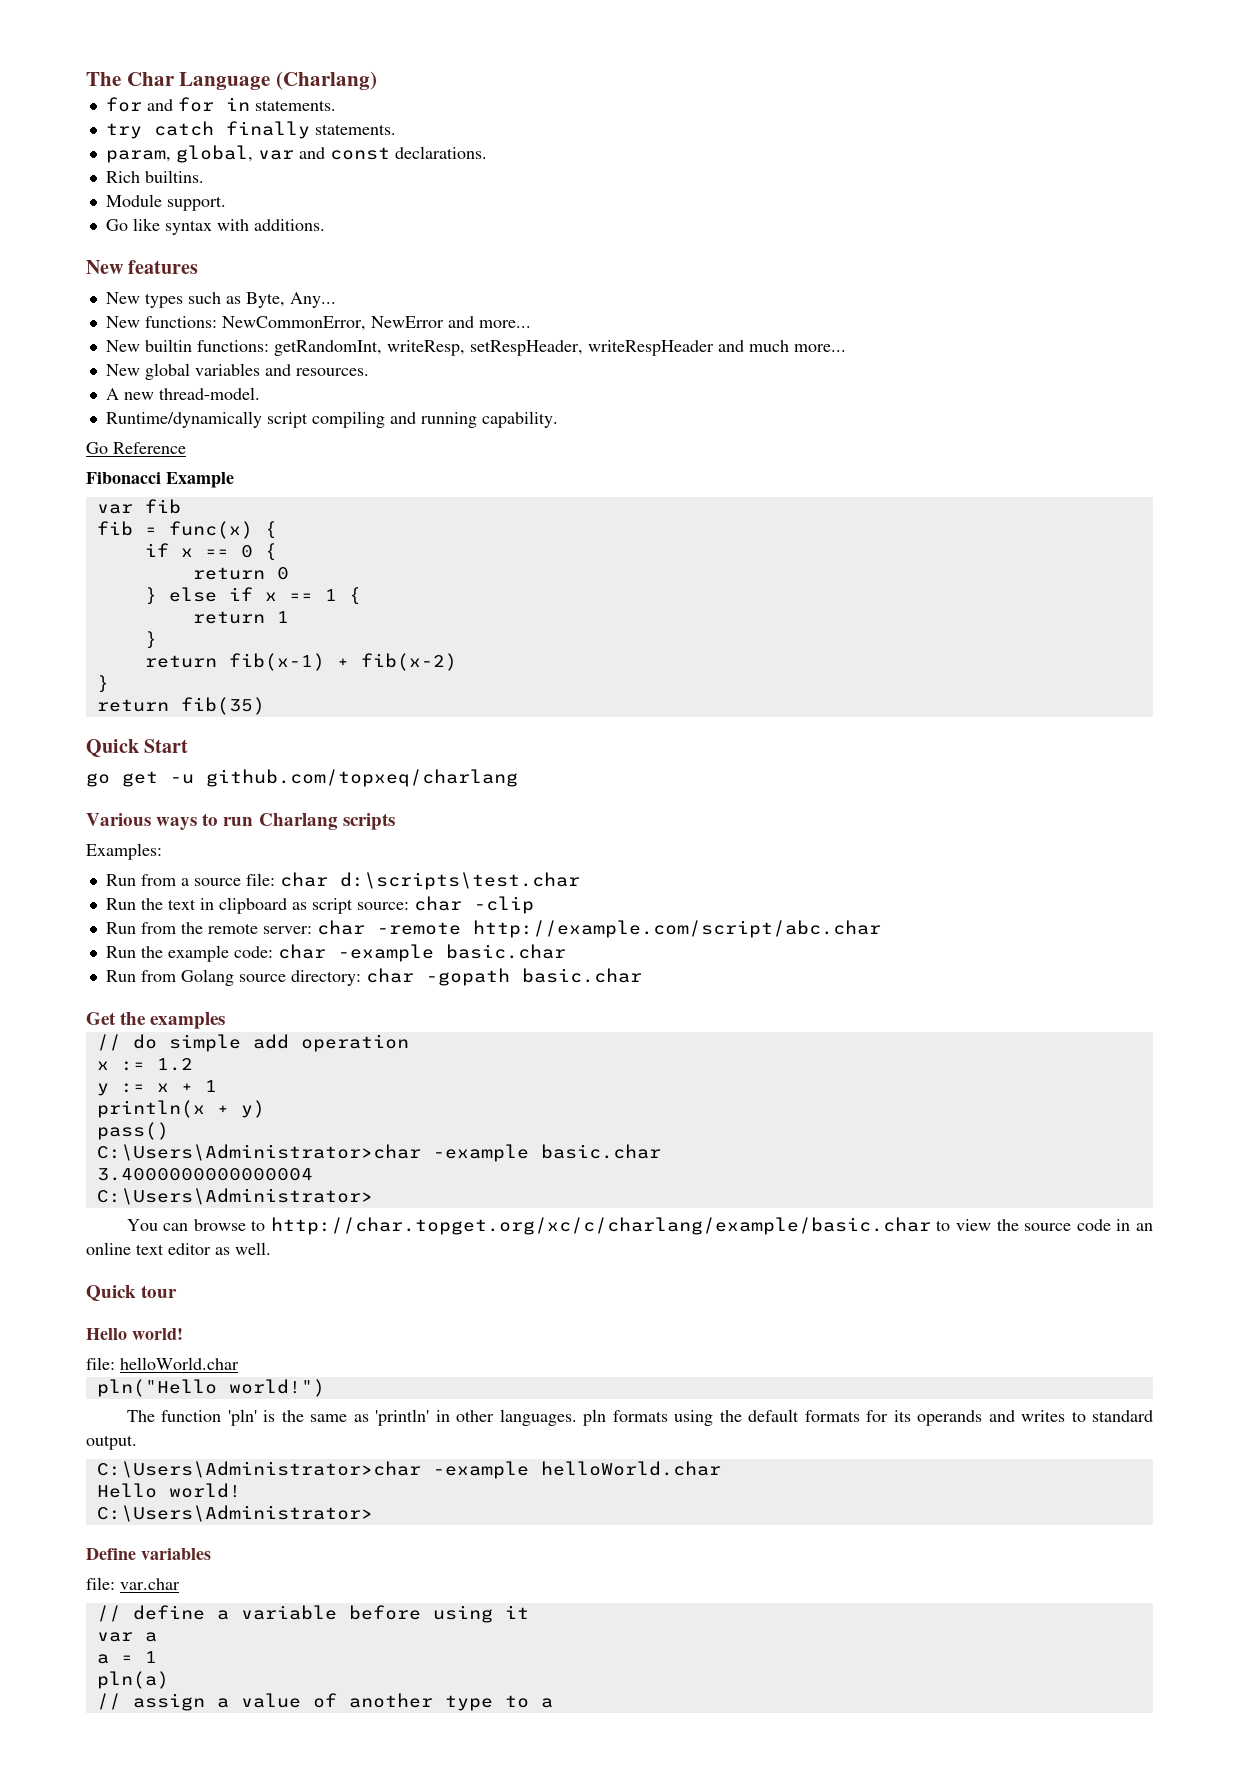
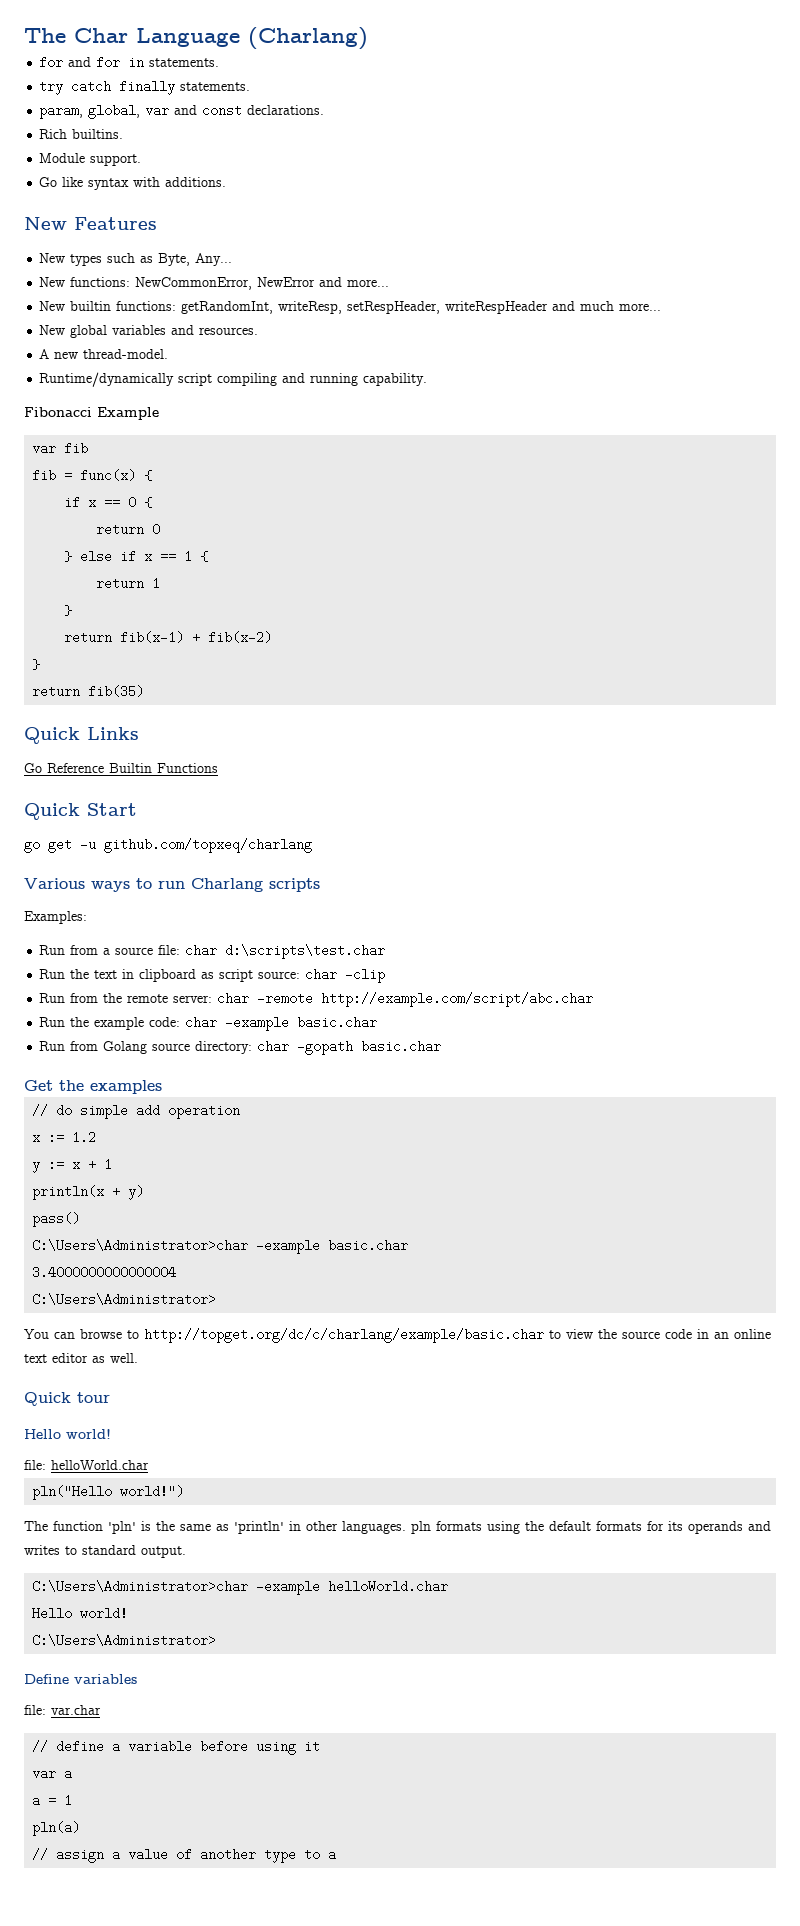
- New features
+ New Features
- Go Reference
+ Quick Links
+ Go Reference Builtin Functions
- You can browse to http://char.topget.org/xc/c/charlang/example/basic.char to view the source code in an online text editor as well.
+ You can browse to http://topget.org/dc/c/charlang/example/basic.char to view the source code in an online text editor as well.

